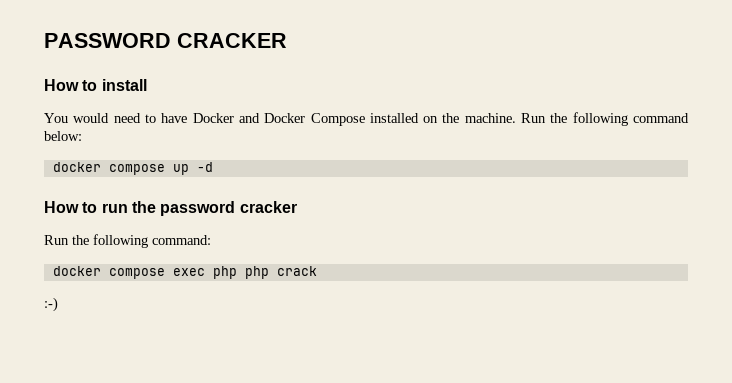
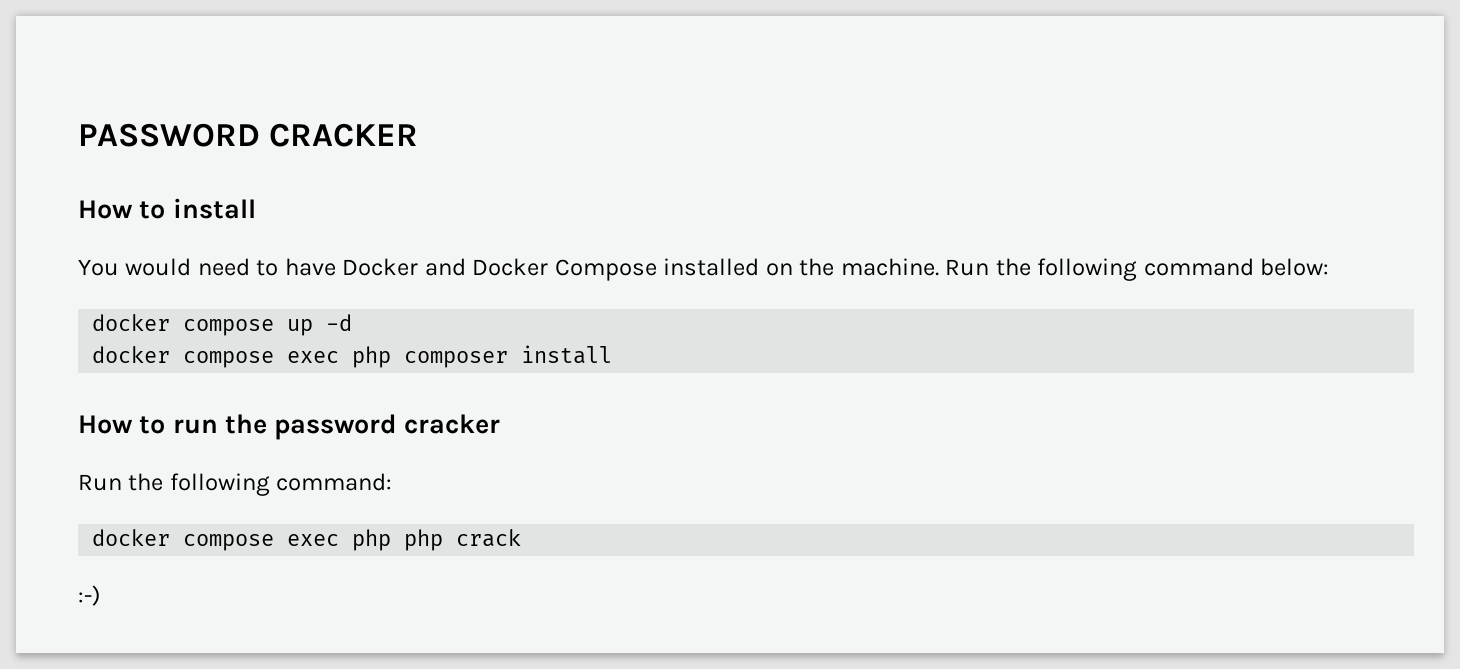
+ docker compose exec php composer install

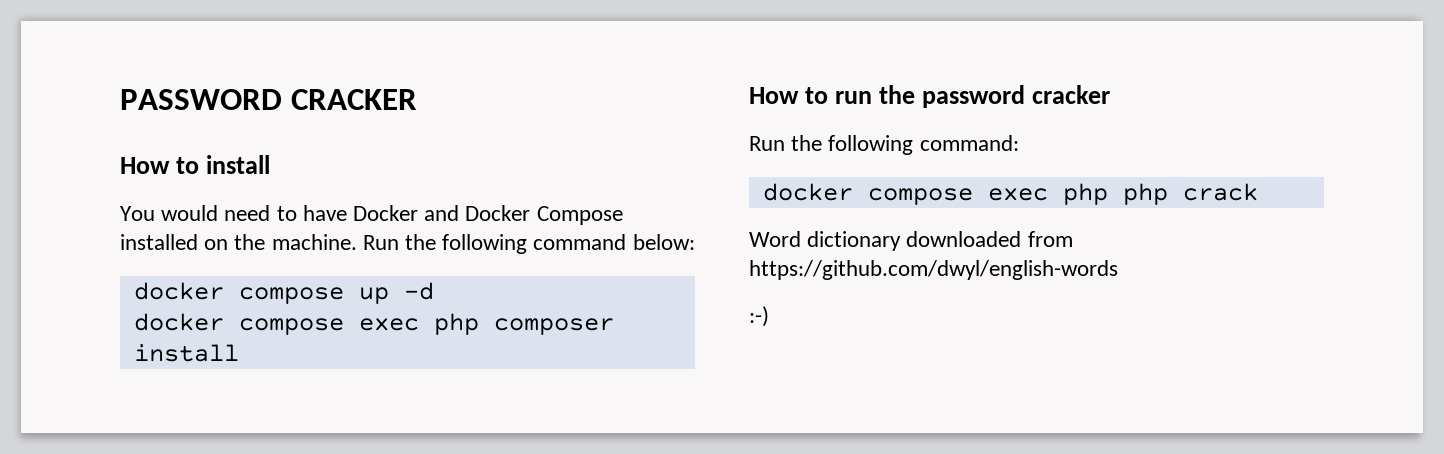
+ Word dictionary downloaded from https://github.com/dwyl/english-words

